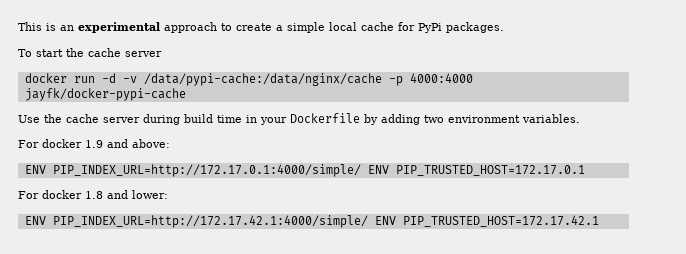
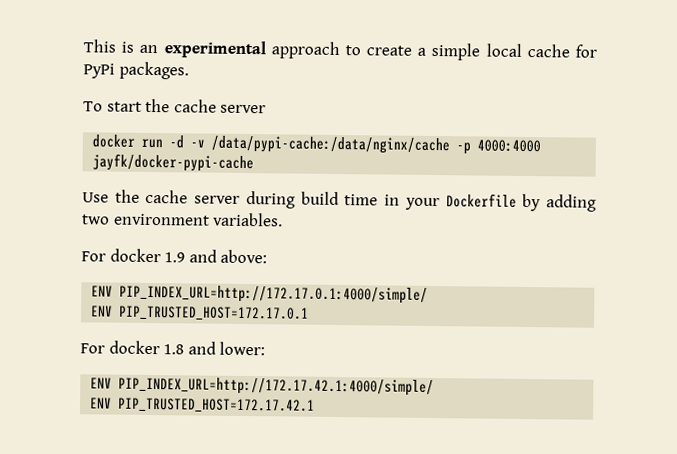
- ENV PIP_INDEX_URL=http://172.17.0.1:4000/simple/ ENV PIP_TRUSTED_HOST=172.17.0.1
+ ENV PIP_INDEX_URL=http://172.17.0.1:4000/simple/
+ ENV PIP_TRUSTED_HOST=172.17.0.1
- ENV PIP_INDEX_URL=http://172.17.42.1:4000/simple/ ENV PIP_TRUSTED_HOST=172.17.42.1
+ ENV PIP_INDEX_URL=http://172.17.42.1:4000/simple/
+ ENV PIP_TRUSTED_HOST=172.17.42.1

